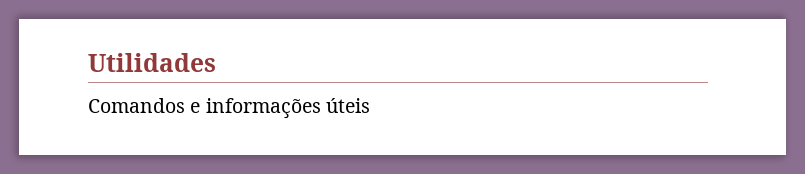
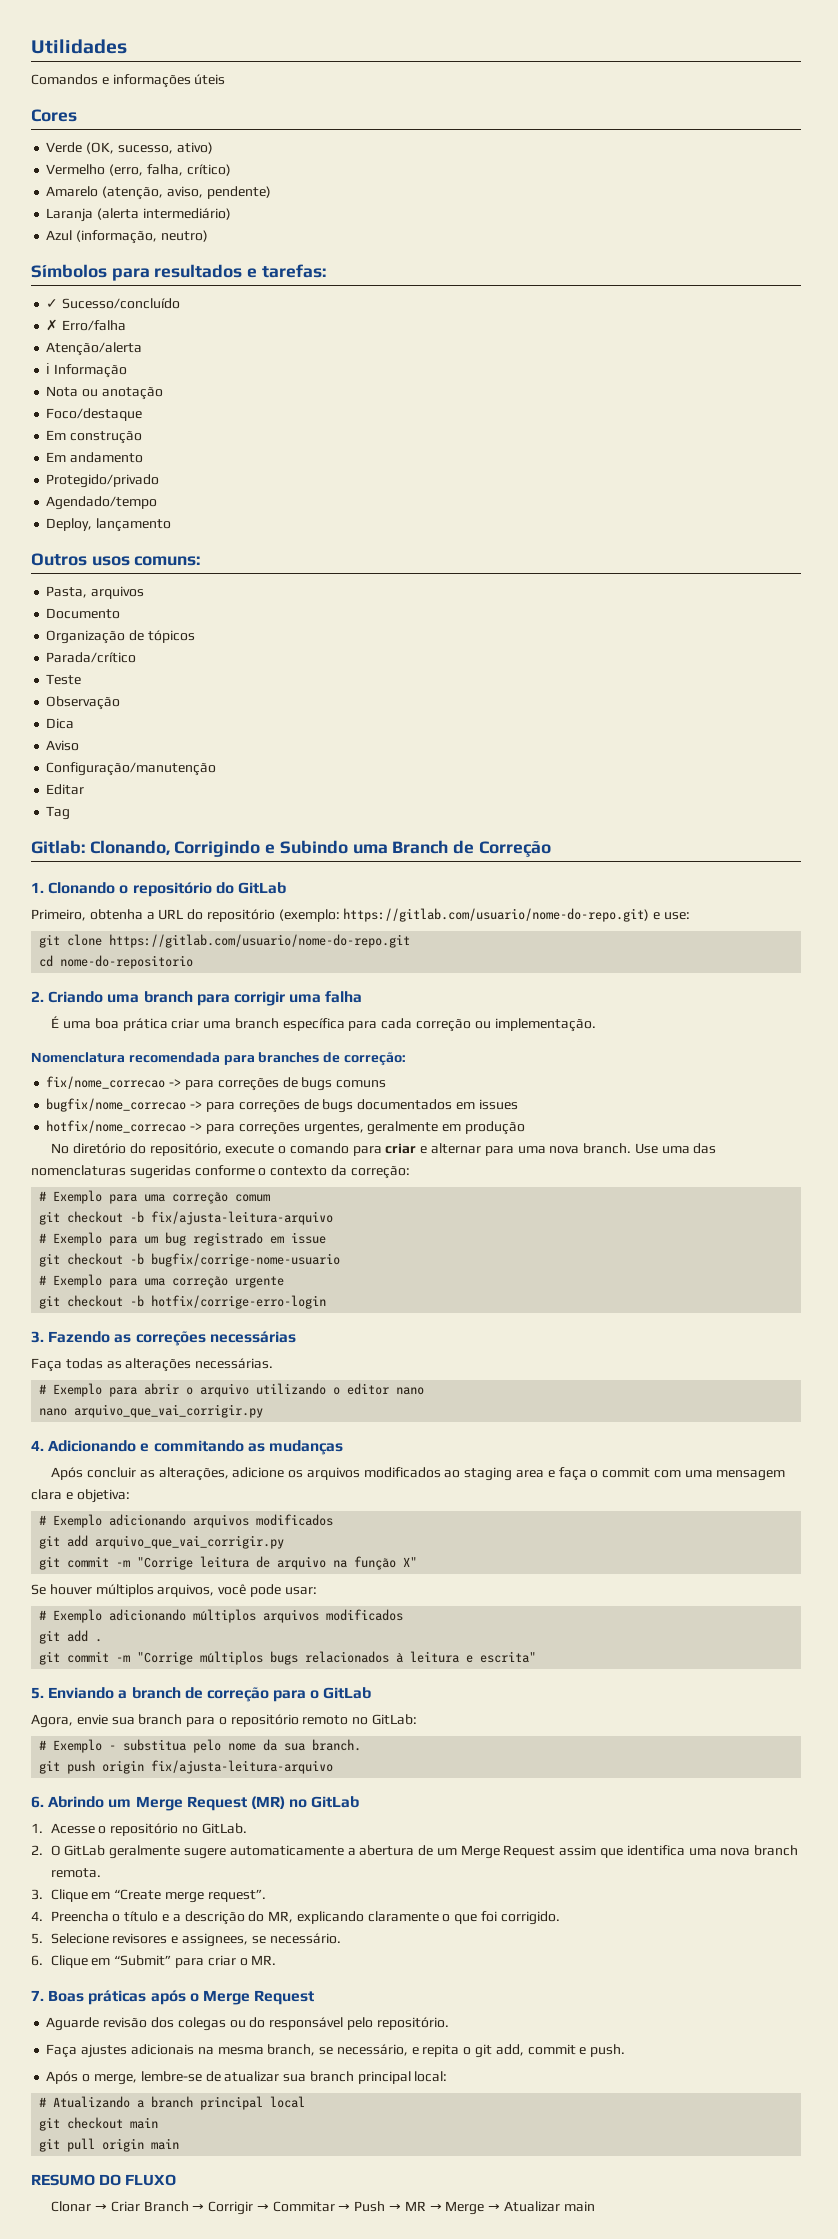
+ Cores
+ Verde (OK, sucesso, ativo)
+ Vermelho (erro, falha, crítico)
+ Amarelo (atenção, aviso, pendente)
+ Laranja (alerta intermediário)
+ Azul (informação, neutro)
+ Símbolos para resultados e tarefas:
+ ✓ Sucesso/concluído
+ ✗ Erro/falha
+ Atenção/alerta
+ ℹ Informação
+ Nota ou anotação
+ Foco/destaque
+ Em construção
+ Em andamento
+ Protegido/privado
+ Agendado/tempo
+ Deploy, lançamento
+ Outros usos comuns:
+ Pasta, arquivos
+ Documento
+ Organização de tópicos
+ Parada/crítico
+ Teste
+ Observação
+ Dica
+ Aviso
+ Configuração/manutenção
+ Editar
+ Tag
+ Gitlab: Clonando, Corrigindo e Subindo uma Branch de Correção
+ 1. Clonando o repositório do GitLab
+ Primeiro, obtenha a URL do repositório (exemplo: https://gitlab.com/usuario/nome-do-repo.git) e use:
+ git clone https://gitlab.com/usuario/nome-do-repo.git
+ cd nome-do-repositorio
+ 2. Criando uma branch para corrigir uma falha
+ É uma boa prática criar uma branch específica para cada correção ou implementação.
+ Nomenclatura recomendada para branches de correção:
+ fix/nome_correcao -> para correções de bugs comuns
+ bugfix/nome_correcao -> para correções de bugs documentados em issues
+ hotfix/nome_correcao -> para correções urgentes, geralmente em produção
+ No diretório do repositório, execute o comando para criar e alternar para uma nova branch. Use uma das nomenclaturas sugeridas conforme o contexto da correção:
+ # Exemplo para uma correção comum
+ git checkout -b fix/ajusta-leitura-arquivo
+ # Exemplo para um bug registrado em issue
+ git checkout -b bugfix/corrige-nome-usuario
+ # Exemplo para uma correção urgente
+ git checkout -b hotfix/corrige-erro-login
+ 3. Fazendo as correções necessárias
+ Faça todas as alterações necessárias.
+ # Exemplo para abrir o arquivo utilizando o editor nano
+ nano arquivo_que_vai_corrigir.py
+ 4. Adicionando e commitando as mudanças
+ Após concluir as alterações, adicione os arquivos modificados ao staging area e faça o commit com uma mensagem clara e objetiva:
+ # Exemplo adicionando arquivos modificados
+ git add arquivo_que_vai_corrigir.py
+ git commit -m "Corrige leitura de arquivo na função X"
+ Se houver múltiplos arquivos, você pode usar:
+ # Exemplo adicionando múltiplos arquivos modificados
+ git add .
+ git commit -m "Corrige múltiplos bugs relacionados à leitura e escrita"
+ 5. Enviando a branch de correção para o GitLab
+ Agora, envie sua branch para o repositório remoto no GitLab:
+ # Exemplo - substitua pelo nome da sua branch.
+ git push origin fix/ajusta-leitura-arquivo
+ 6. Abrindo um Merge Request (MR) no GitLab
+ 1. Acesse o repositório no GitLab.
+ 2. O GitLab geralmente sugere automaticamente a abertura de um Merge Request assim que identifica uma nova branch remota.
+ 3. Clique em “Create merge request”.
+ 4. Preencha o título e a descrição do MR, explicando claramente o que foi corrigido.
+ 5. Selecione revisores e assignees, se necessário.
+ 6. Clique em “Submit” para criar o MR.
+ 7. Boas práticas após o Merge Request
+ Aguarde revisão dos colegas ou do responsável pelo repositório.
+ Faça ajustes adicionais na mesma branch, se necessário, e repita o git add, commit e push.
+ Após o merge, lembre-se de atualizar sua branch principal local:
+ # Atualizando a branch principal local
+ git checkout main
+ git pull origin main
+ RESUMO DO FLUXO
+ Clonar → Criar Branch → Corrigir → Commitar → Push → MR → Merge → Atualizar main

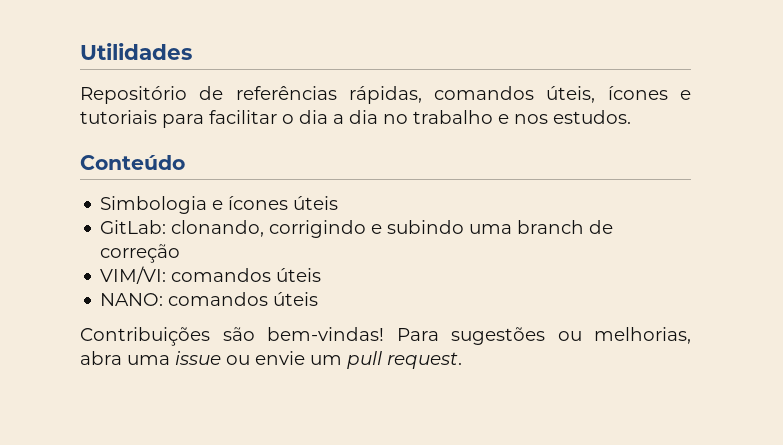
- Comandos e informações úteis
- Cores
- Verde (OK, sucesso, ativo)
- Vermelho (erro, falha, crítico)
- Amarelo (atenção, aviso, pendente)
- Laranja (alerta intermediário)
- Azul (informação, neutro)
- Símbolos para resultados e tarefas:
- ✓ Sucesso/concluído
- ✗ Erro/falha
- Atenção/alerta
- ℹ Informação
- Nota ou anotação
- Foco/destaque
- Em construção
- Em andamento
- Protegido/privado
- Agendado/tempo
- Deploy, lançamento
- Outros usos comuns:
- Pasta, arquivos
- Documento
- Organização de tópicos
- Parada/crítico
- Teste
- Observação
- Dica
- Aviso
- Configuração/manutenção
- Editar
- Tag
- Gitlab: Clonando, Corrigindo e Subindo uma Branch de Correção
- 1. Clonando o repositório do GitLab
- Primeiro, obtenha a URL do repositório (exemplo: https://gitlab.com/usuario/nome-do-repo.git) e use:
- git clone https://gitlab.com/usuario/nome-do-repo.git
- cd nome-do-repositorio
- 2. Criando uma branch para corrigir uma falha
- É uma boa prática criar uma branch específica para cada correção ou implementação.
- Nomenclatura recomendada para branches de correção:
- fix/nome_correcao -> para correções de bugs comuns
- bugfix/nome_correcao -> para correções de bugs documentados em issues
- hotfix/nome_correcao -> para correções urgentes, geralmente em produção
- No diretório do repositório, execute o comando para criar e alternar para uma nova branch. Use uma das nomenclaturas sugeridas conforme o contexto da correção:
- # Exemplo para uma correção comum
- git checkout -b fix/ajusta-leitura-arquivo
- # Exemplo para um bug registrado em issue
- git checkout -b bugfix/corrige-nome-usuario
- # Exemplo para uma correção urgente
- git checkout -b hotfix/corrige-erro-login
- 3. Fazendo as correções necessárias
- Faça todas as alterações necessárias.
- # Exemplo para abrir o arquivo utilizando o editor nano
- nano arquivo_que_vai_corrigir.py
- 4. Adicionando e commitando as mudanças
- Após concluir as alterações, adicione os arquivos modificados ao staging area e faça o commit com uma mensagem clara e objetiva:
- # Exemplo adicionando arquivos modificados
- git add arquivo_que_vai_corrigir.py
- git commit -m "Corrige leitura de arquivo na função X"
- Se houver múltiplos arquivos, você pode usar:
- # Exemplo adicionando múltiplos arquivos modificados
- git add .
- git commit -m "Corrige múltiplos bugs relacionados à leitura e escrita"
- 5. Enviando a branch de correção para o GitLab
- Agora, envie sua branch para o repositório remoto no GitLab:
- # Exemplo - substitua pelo nome da sua branch.
- git push origin fix/ajusta-leitura-arquivo
- 6. Abrindo um Merge Request (MR) no GitLab
- 1. Acesse o repositório no GitLab.
- 2. O GitLab geralmente sugere automaticamente a abertura de um Merge Request assim que identifica uma nova branch remota.
- 3. Clique em “Create merge request”.
- 4. Preencha o título e a descrição do MR, explicando claramente o que foi corrigido.
- 5. Selecione revisores e assignees, se necessário.
- 6. Clique em “Submit” para criar o MR.
- 7. Boas práticas após o Merge Request
- Aguarde revisão dos colegas ou do responsável pelo repositório.
- Faça ajustes adicionais na mesma branch, se necessário, e repita o git add, commit e push.
- Após o merge, lembre-se de atualizar sua branch principal local:
- # Atualizando a branch principal local
- git checkout main
- git pull origin main
- RESUMO DO FLUXO
- Clonar → Criar Branch → Corrigir → Commitar → Push → MR → Merge → Atualizar main
+ Repositório de referências rápidas, comandos úteis, ícones e tutoriais para facilitar o dia a dia no trabalho e nos estudos.
+ Conteúdo
+ Simbologia e ícones úteis
+ GitLab: clonando, corrigindo e subindo uma branch de correção
+ VIM/VI: comandos úteis
+ NANO: comandos úteis
+ Contribuições são bem-vindas! Para sugestões ou melhorias, abra uma issue ou envie um pull request.

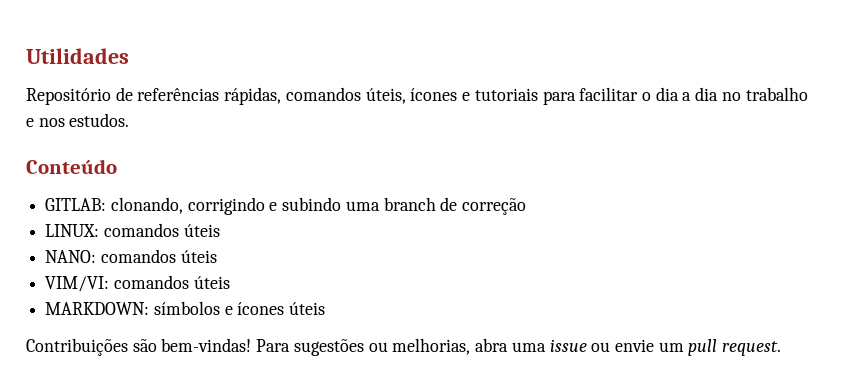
- Simbologia e ícones úteis
- GitLab: clonando, corrigindo e subindo uma branch de correção
+ GITLAB: clonando, corrigindo e subindo uma branch de correção
- VIM/VI: comandos úteis
+ LINUX: comandos úteis
+ VIM/VI: comandos úteis
+ MARKDOWN: símbolos e ícones úteis

